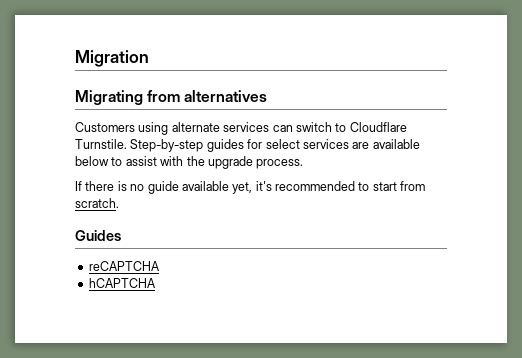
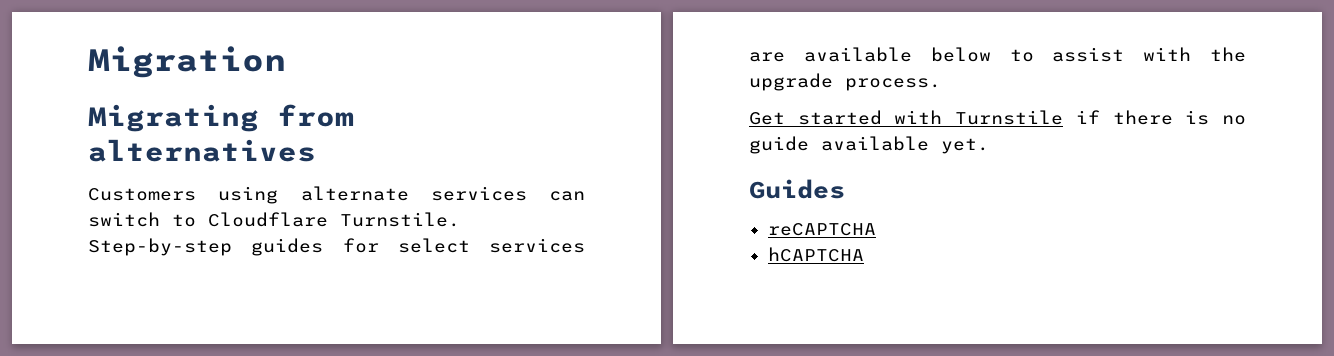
- If there is no guide available yet, it's recommended to start from scratch.
+ Get started with Turnstile if there is no guide available yet.

